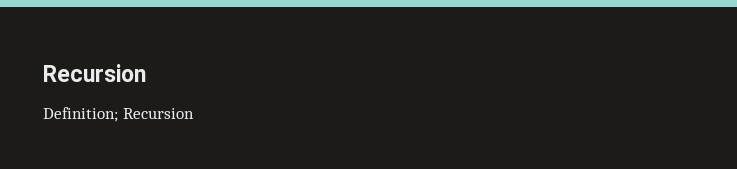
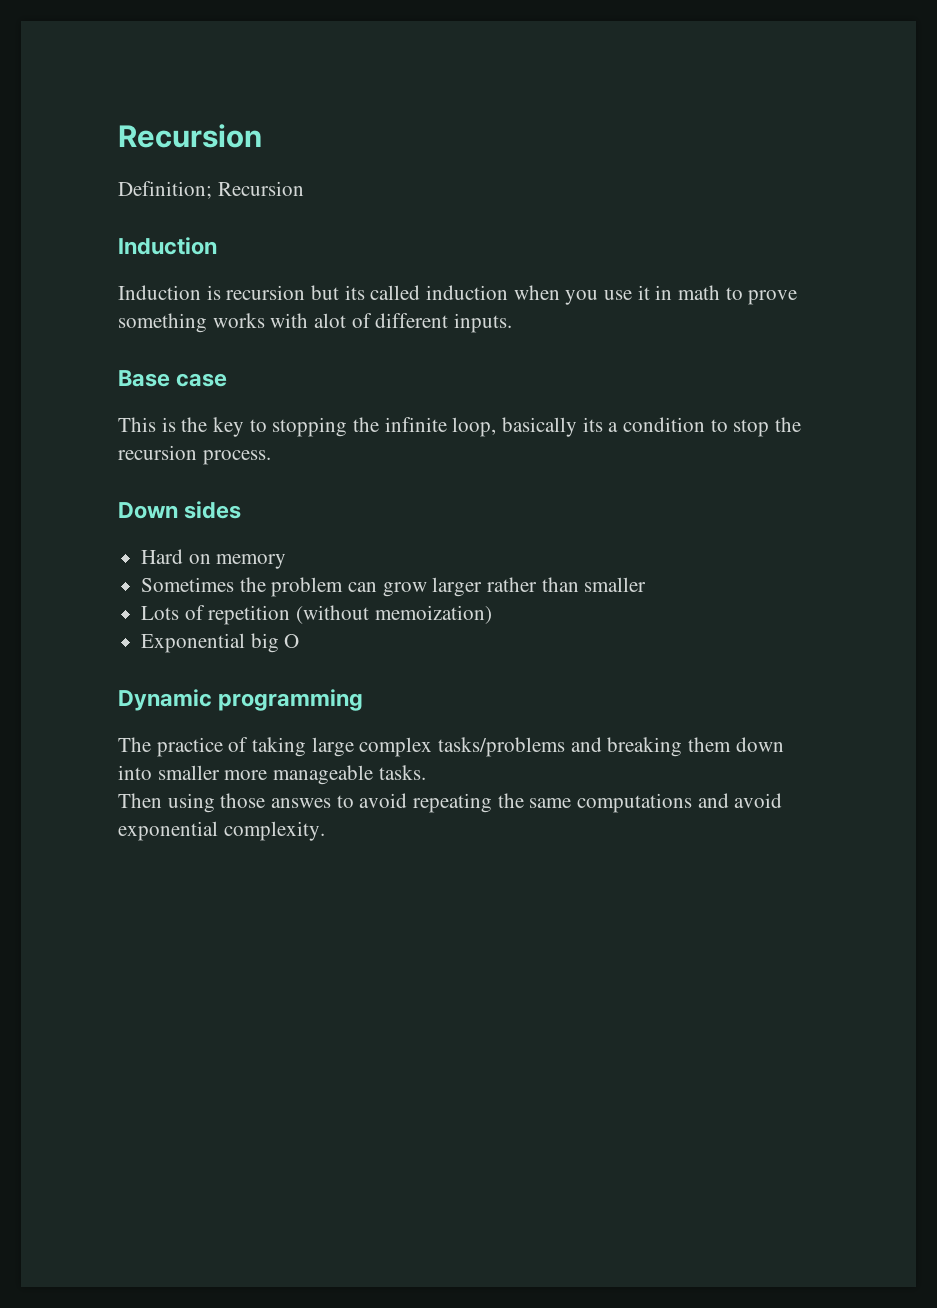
  Definition; Recursion
+ Induction
+ Induction is recursion but its called induction when you use it in math to prove something works with alot of different inputs.
+ Base case
+ This is the key to stopping the infinite loop, basically its a condition to stop the recursion process.
+ Down sides
+ Hard on memory
+ Sometimes the problem can grow larger rather than smaller
+ Lots of repetition (without memoization)
+ Exponential big O
+ Dynamic programming
+ The practice of taking large complex tasks/problems and breaking them down into smaller more manageable tasks.
+ Then using those answes to avoid repeating the same computations and avoid exponential complexity.

